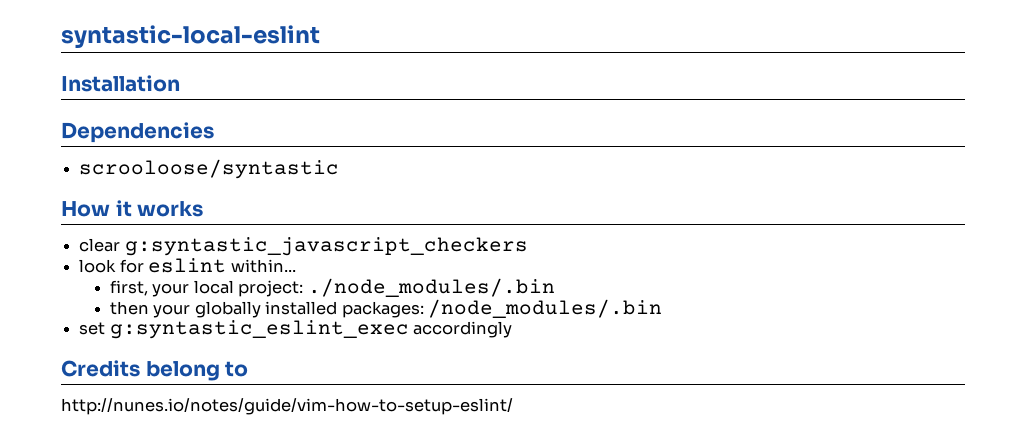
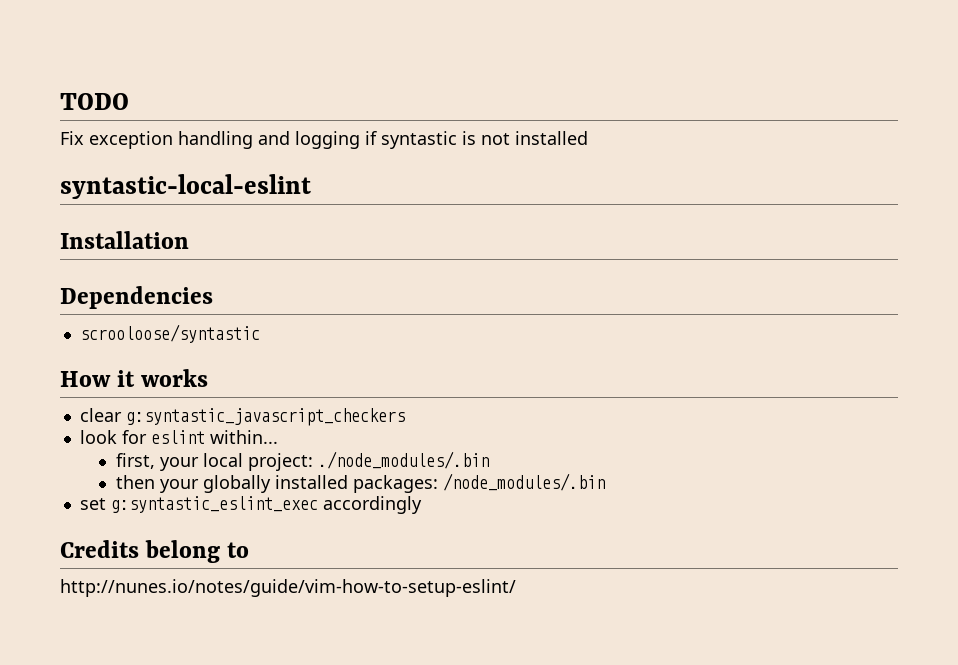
+ TODO
+ Fix exception handling and logging if syntastic is not installed

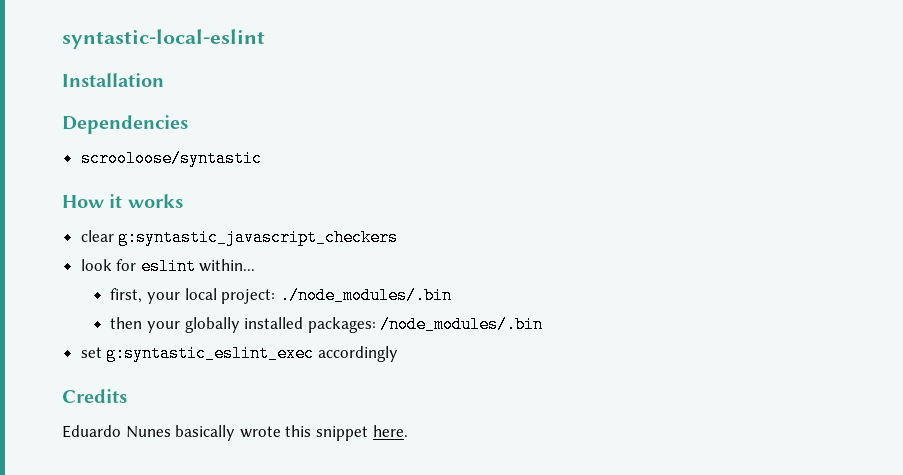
- TODO
- Fix exception handling and logging if syntastic is not installed
- Credits belong to
- http://nunes.io/notes/guide/vim-how-to-setup-eslint/
+ Credits
+ Eduardo Nunes basically wrote this snippet here.

